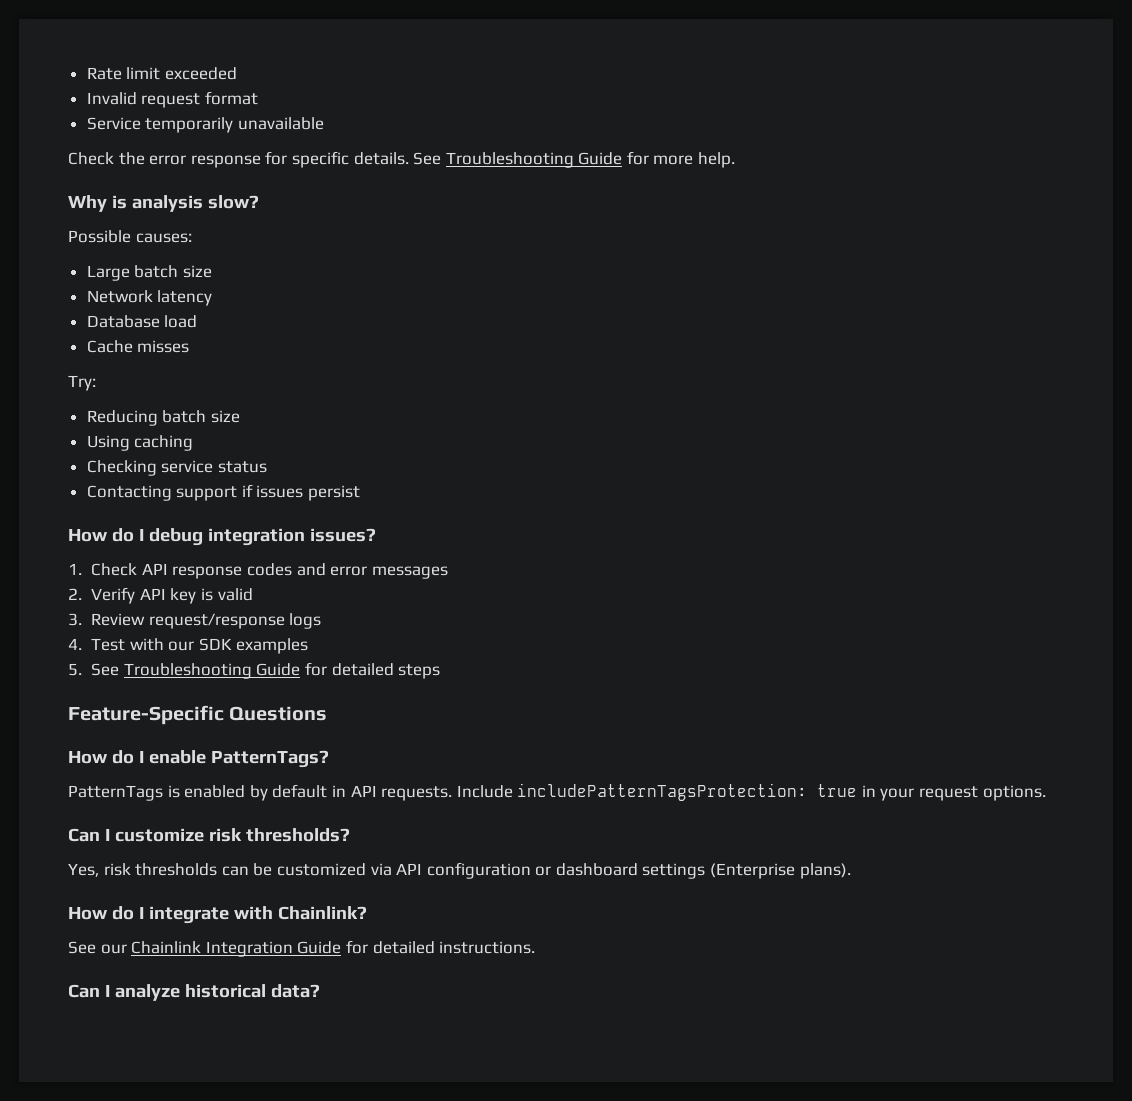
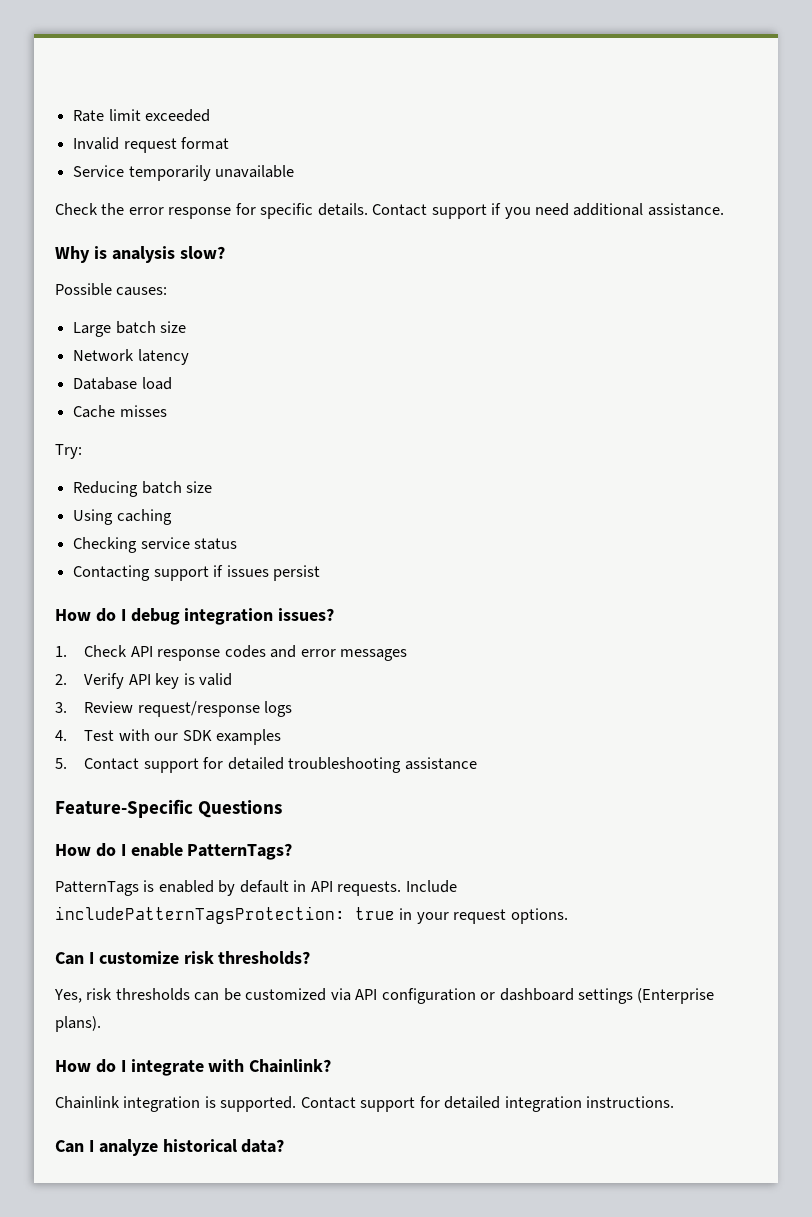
- See Troubleshooting Guide for more help.
+ Contact support if you need additional assistance.
- 5. See Troubleshooting Guide for detailed steps
+ 5. Contact support for detailed troubleshooting assistance
- See our Chainlink Integration Guide for detailed instructions.
+ Chainlink integration is supported. Contact support for detailed integration instructions.

